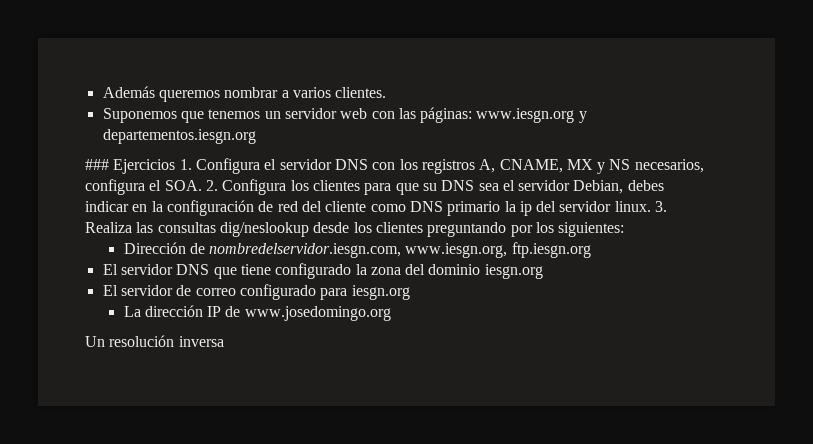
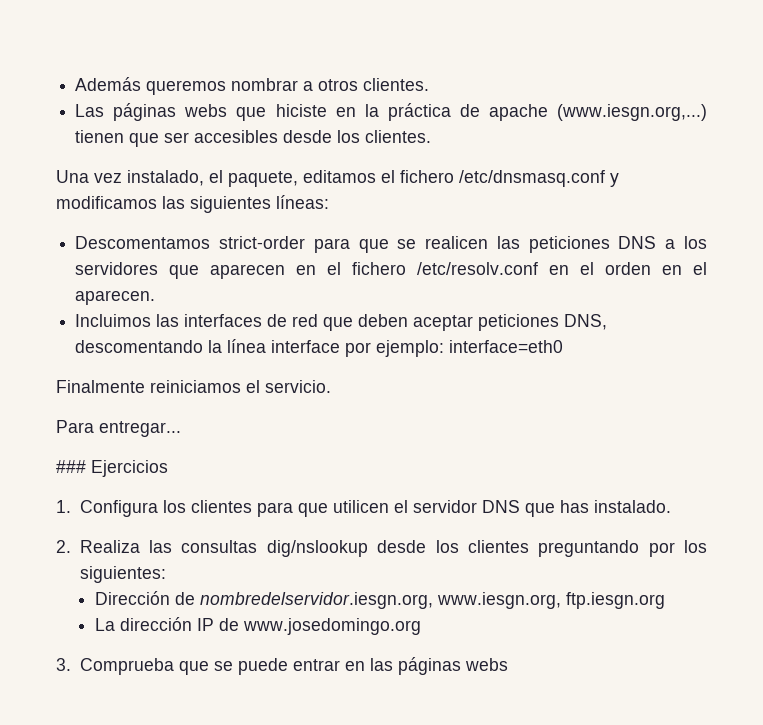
- Además queremos nombrar a varios clientes.
- Suponemos que tenemos un servidor web con las páginas: www.iesgn.org y departementos.iesgn.org
- ### Ejercicios 1. Configura el servidor DNS con los registros A, CNAME, MX y NS necesarios, configura el SOA. 2. Configura los clientes para que su DNS sea el servidor Debian, debes indicar en la configuración de red del cliente como DNS primario la ip del servidor linux. 3. Realiza las consultas dig/neslookup desde los clientes preguntando por los siguientes:
+ Además queremos nombrar a otros clientes.
+ Las páginas webs que hiciste en la práctica de apache (www.iesgn.org,...) tienen que ser accesibles desde los clientes.
+ Una vez instalado, el paquete, editamos el fichero /etc/dnsmasq.conf y modificamos las siguientes líneas:
+ Descomentamos strict-order para que se realicen las peticiones DNS a los servidores que aparecen en el fichero /etc/resolv.conf en el orden en el aparecen.
+ Incluimos las interfaces de red que deben aceptar peticiones DNS, descomentando la línea interface por ejemplo: interface=eth0
+ Finalmente reiniciamos el servicio.
+ Para entregar...
+ ### Ejercicios
+ 1. Configura los clientes para que utilicen el servidor DNS que has instalado.
+ 2. Realiza las consultas dig/nslookup desde los clientes preguntando por los siguientes:
- Dirección de nombredelservidor.iesgn.com, www.iesgn.org, ftp.iesgn.org
+ Dirección de nombredelservidor.iesgn.org, www.iesgn.org, ftp.iesgn.org
- El servidor DNS que tiene configurado la zona del dominio iesgn.org
- El servidor de correo configurado para iesgn.org
- Un resolución inversa
+ 3. Comprueba que se puede entrar en las páginas webs

